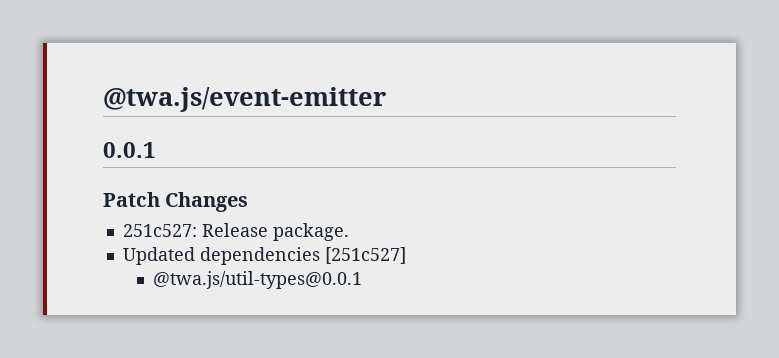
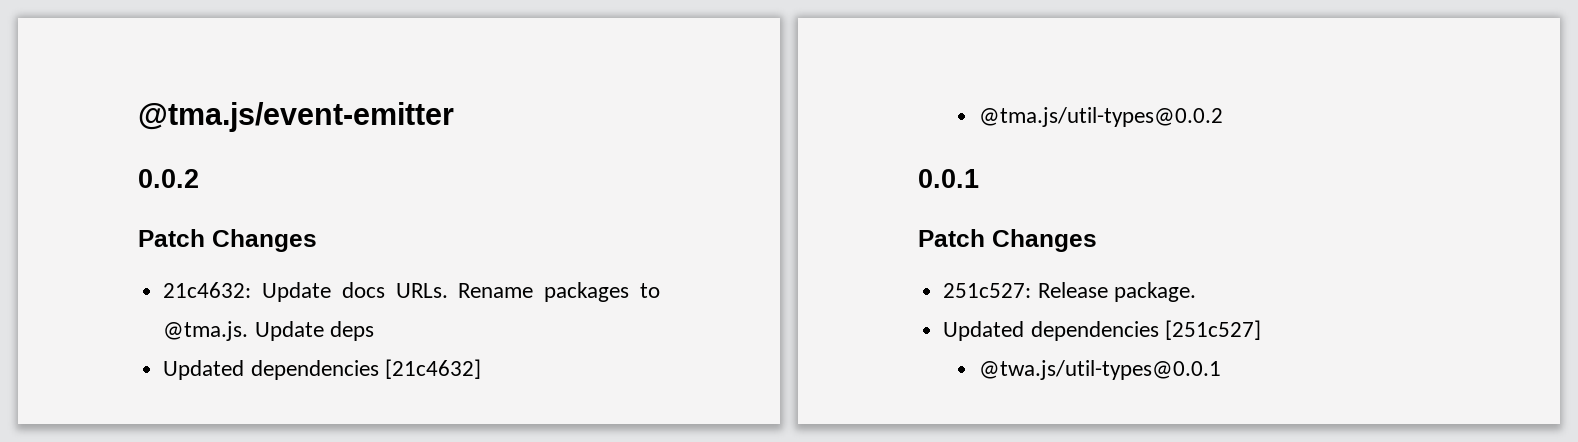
- @twa.js/event-emitter
+ @tma.js/event-emitter
+ 0.0.2
+ Patch Changes
+ 21c4632: Update docs URLs. Rename packages to @tma.js. Update deps
+ Updated dependencies [21c4632]
+ @tma.js/util-types@0.0.2

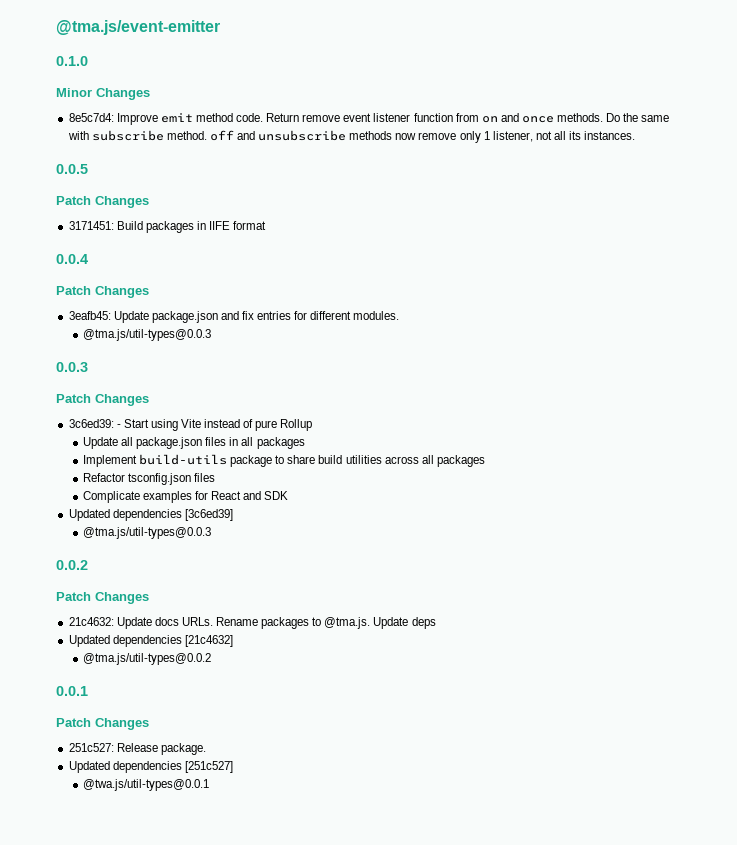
+ 0.1.0
+ Minor Changes
+ 8e5c7d4: Improve emit method code. Return remove event listener function from on and once methods. Do the same with subscribe method. off and unsubscribe methods now remove only 1 listener, not all its instances.
+ 0.0.5
+ Patch Changes
+ 3171451: Build packages in IIFE format
+ 0.0.4
+ Patch Changes
+ 3eafb45: Update package.json and fix entries for different modules.
+ @tma.js/util-types@0.0.3
+ 0.0.3
+ Patch Changes
+ 3c6ed39: - Start using Vite instead of pure Rollup
+ Update all package.json files in all packages
+ Implement build-utils package to share build utilities across all packages
+ Refactor tsconfig.json files
+ Complicate examples for React and SDK
+ Updated dependencies [3c6ed39]
+ @tma.js/util-types@0.0.3

